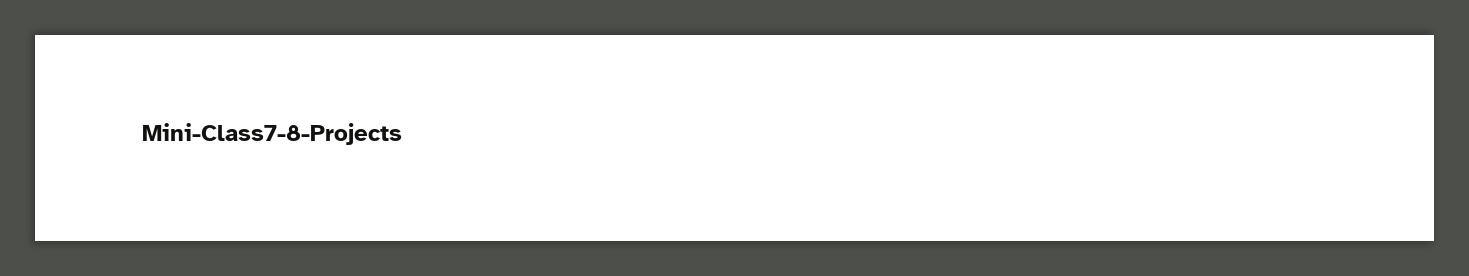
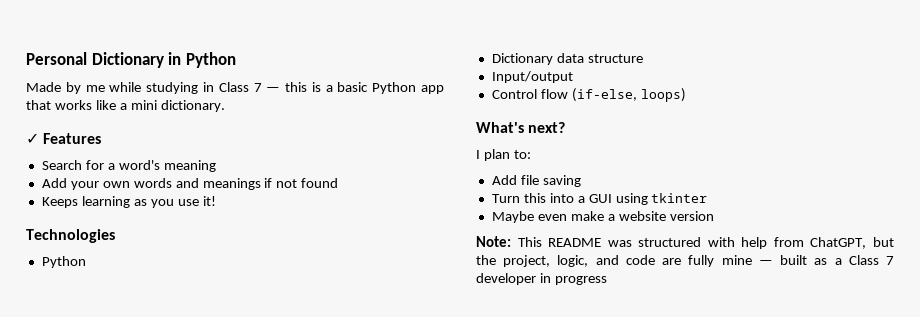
- Mini-Class7-8-Projects
+ Personal Dictionary in Python
+ Made by me while studying in Class 7 — this is a basic Python app that works like a mini dictionary.
+ ✓ Features
+ Search for a word's meaning
+ Add your own words and meanings if not found
+ Keeps learning as you use it!
+ Technologies
+ Python
+ Dictionary data structure
+ Input/output
+ Control flow (if-else, loops)
+ What's next?
+ I plan to:
+ Add file saving
+ Turn this into a GUI using tkinter
+ Maybe even make a website version
+ Note: This README was structured with help from ChatGPT, but the project, logic, and code are fully mine — built as a Class 7 developer in progress

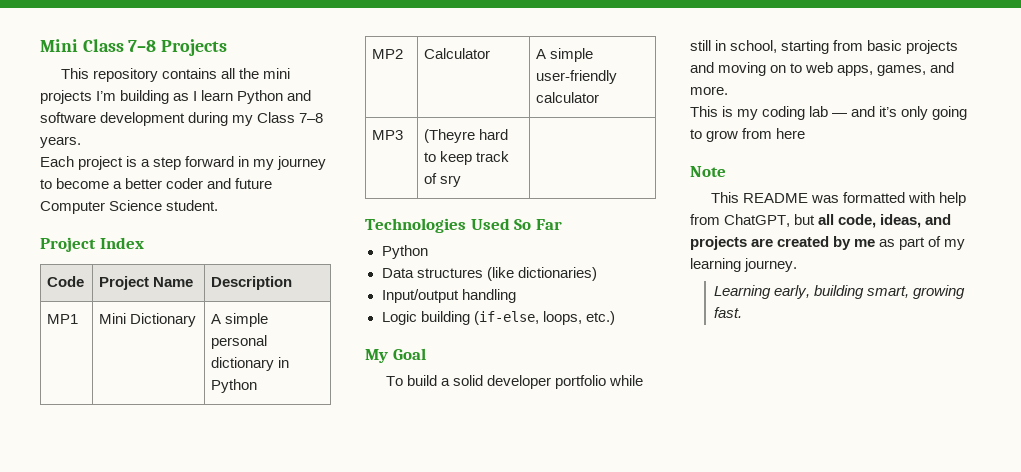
- Personal Dictionary in Python
- Made by me while studying in Class 7 — this is a basic Python app that works like a mini dictionary.
- ✓ Features
- Search for a word's meaning
- Add your own words and meanings if not found
- Keeps learning as you use it!
- Technologies
+ Mini Class 7–8 Projects
+ This repository contains all the mini projects I’m building as I learn Python and software development during my Class 7–8 years.
+ Each project is a step forward in my journey to become a better coder and future Computer Science student.
+ Project Index
+ Code | Project Name | Description
+ MP1 | Mini Dictionary | A simple personal dictionary in Python
+ MP2 | Calculator | A simple user-friendly calculator
+ MP3 | (Theyre hard to keep track of sry |
+ Technologies Used So Far
  Python
- Dictionary data structure
- Input/output
- Control flow (if-else, loops)
- What's next?
- I plan to:
- Add file saving
- Turn this into a GUI using tkinter
- Maybe even make a website version
- Note: This README was structured with help from ChatGPT, but the project, logic, and code are fully mine — built as a Class 7 developer in progress
+ Data structures (like dictionaries)
+ Input/output handling
+ Logic building (if-else, loops, etc.)
+ My Goal
+ To build a solid developer portfolio while still in school, starting from basic projects and moving on to web apps, games, and more.
+ This is my coding lab — and it’s only going to grow from here
+ Note
+ This README was formatted with help from ChatGPT, but all code, ideas, and projects are created by me as part of my learning journey.
+ Learning early, building smart, growing fast.

